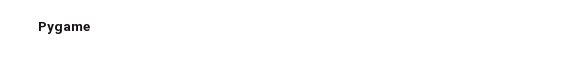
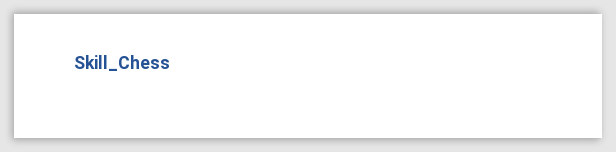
- Pygame
+ Skill_Chess

